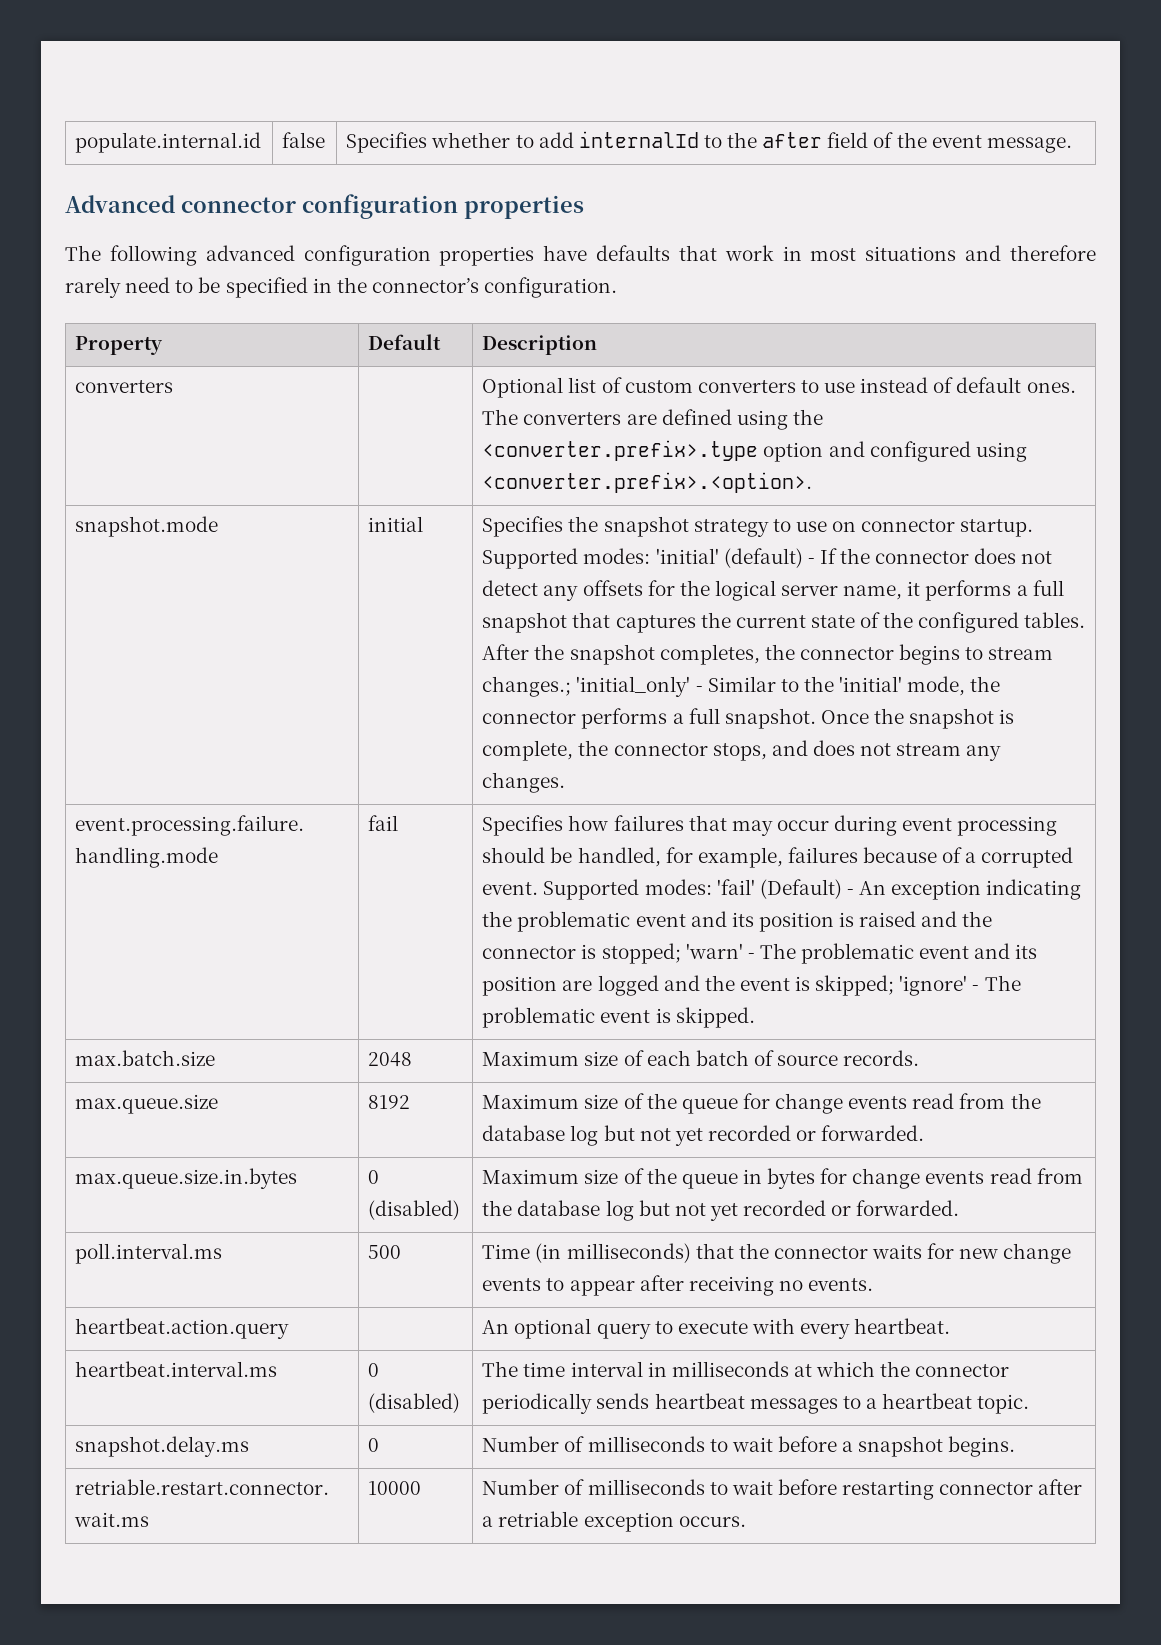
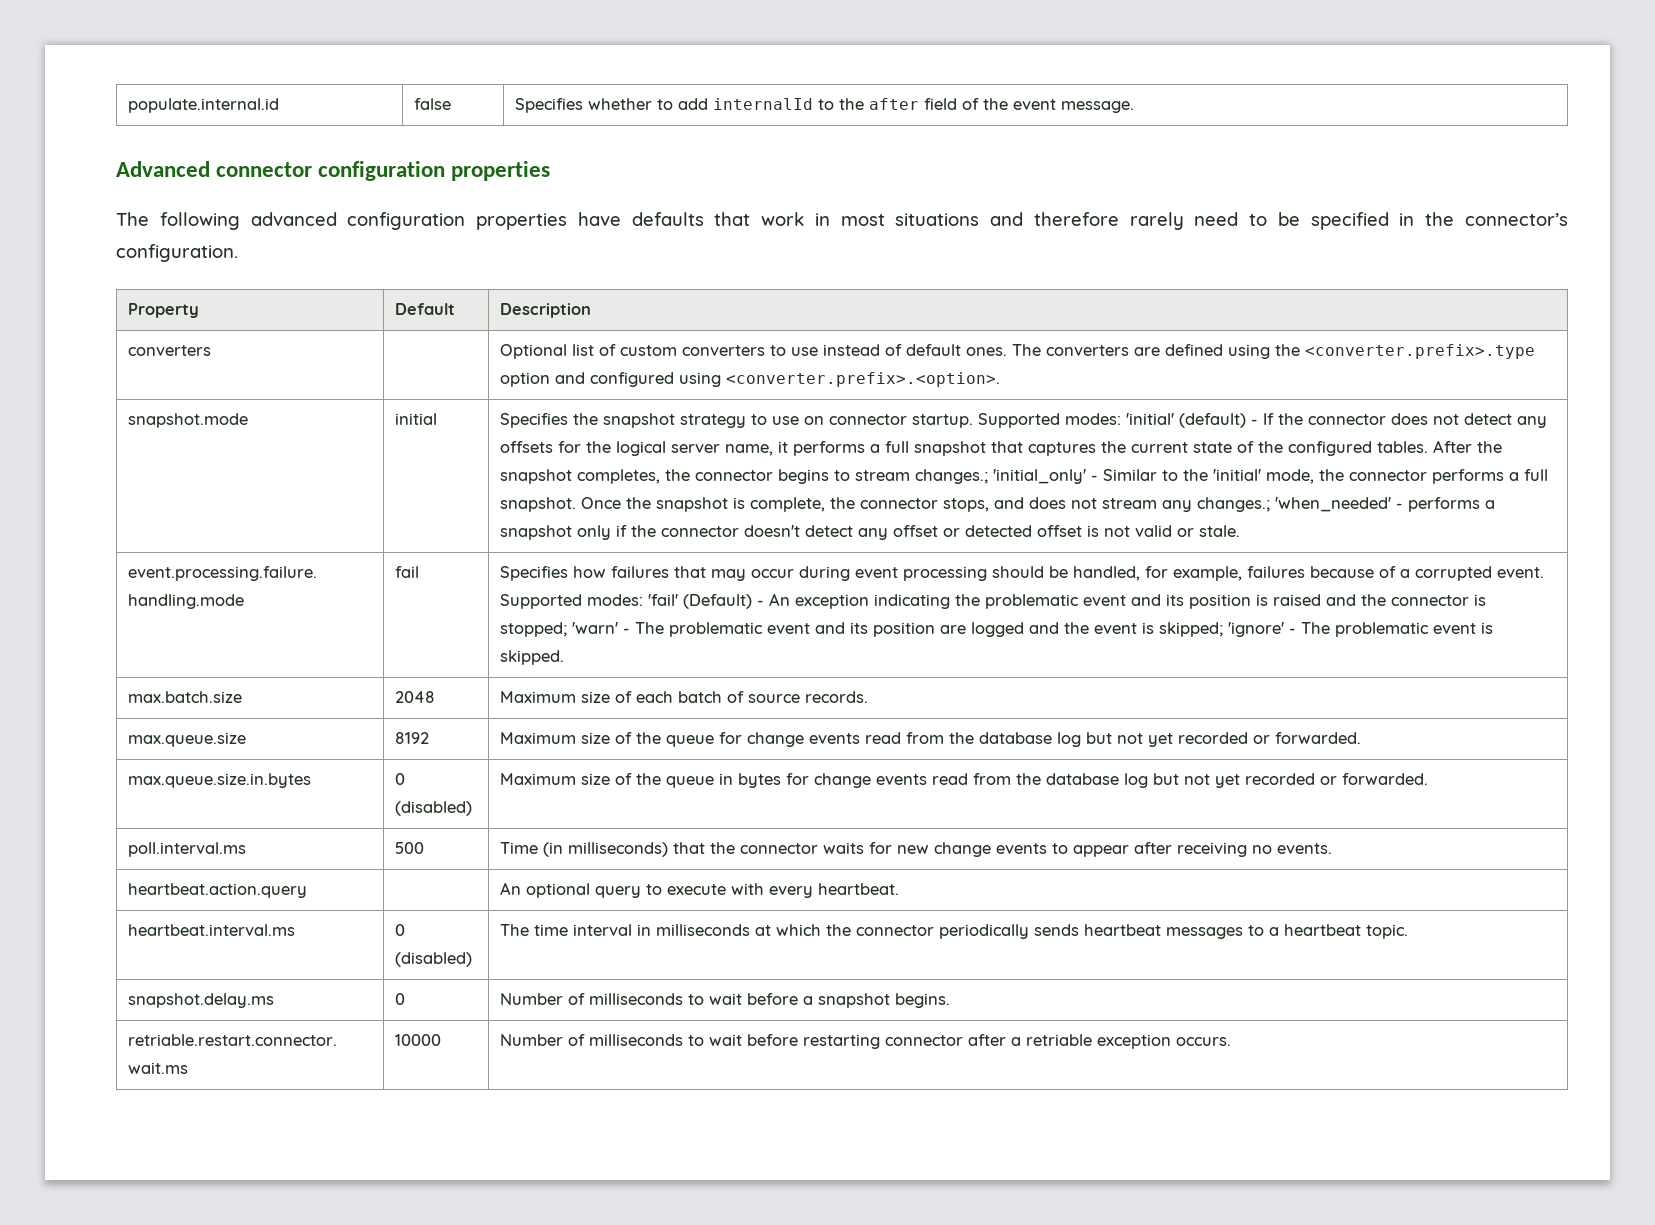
- Once the snapshot is complete, the connector stops, and does not stream any changes.
+ Once the snapshot is complete, the connector stops, and does not stream any changes.; 'when_needed' - performs a snapshot only if the connector doesn't detect any offset or detected offset is not valid or stale.

